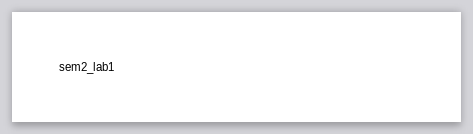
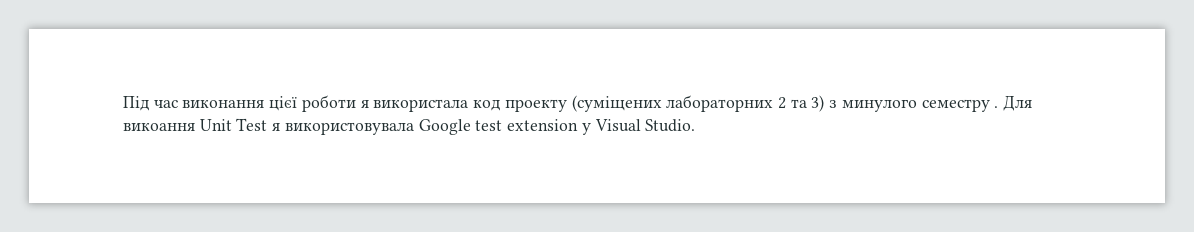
- sem2_lab1
+ Під час виконання цієї роботи я використала код проекту (суміщених лабораторних 2 та 3) з минулого семестру . Для викоання Unit Test я використовувала Google test extension у Visual Studio.

